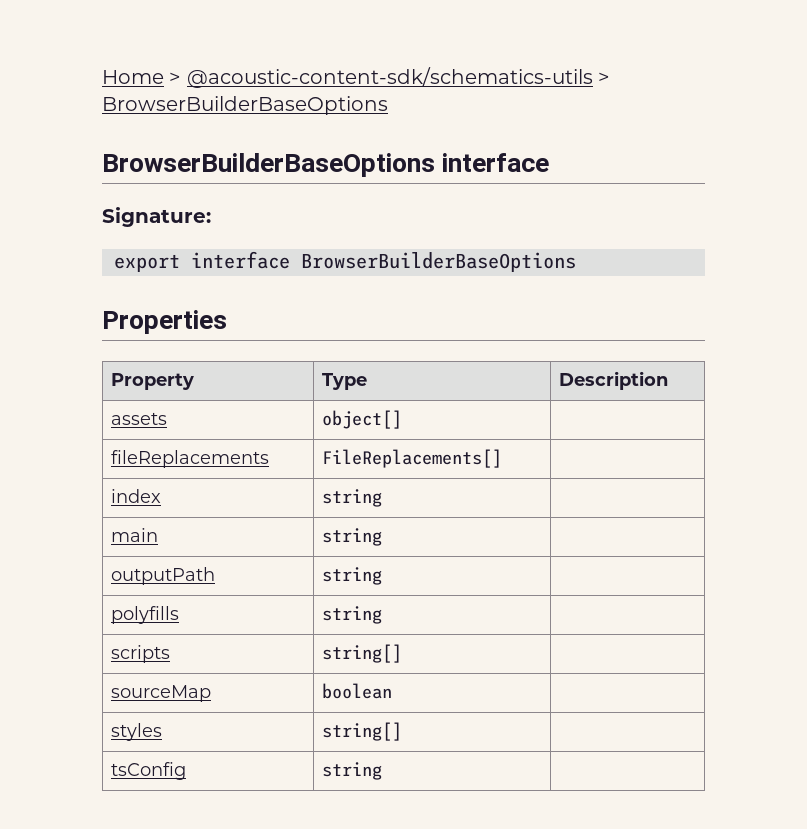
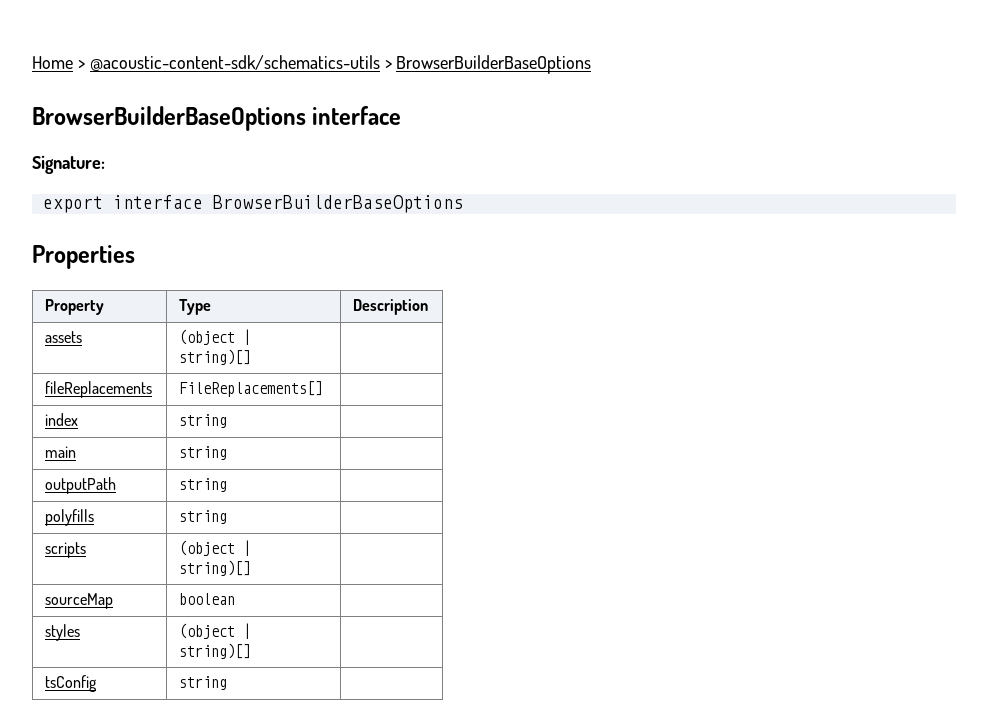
- assets | object[] |
+ assets | (object | string)[] |
- scripts | string[] |
+ scripts | (object | string)[] |
- styles | string[] |
+ styles | (object | string)[] |

